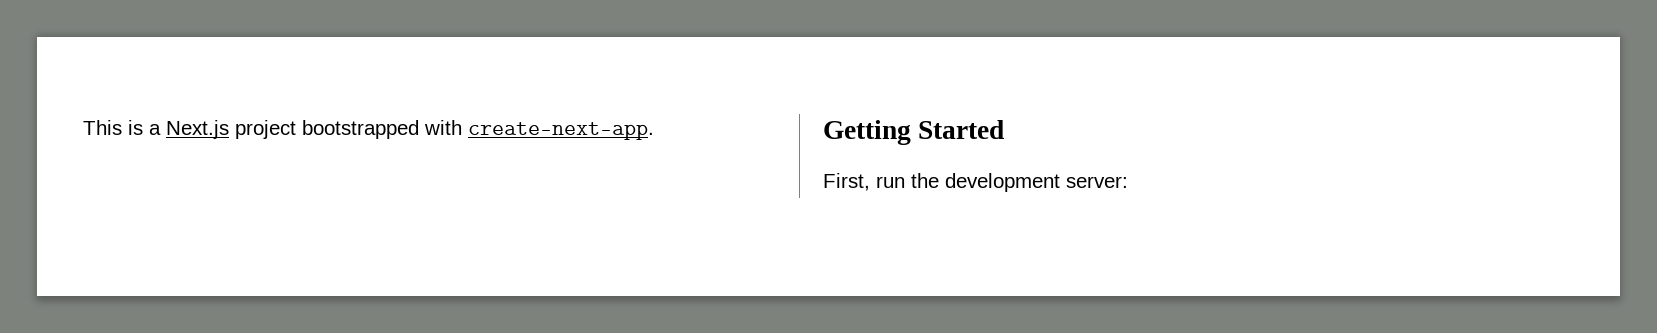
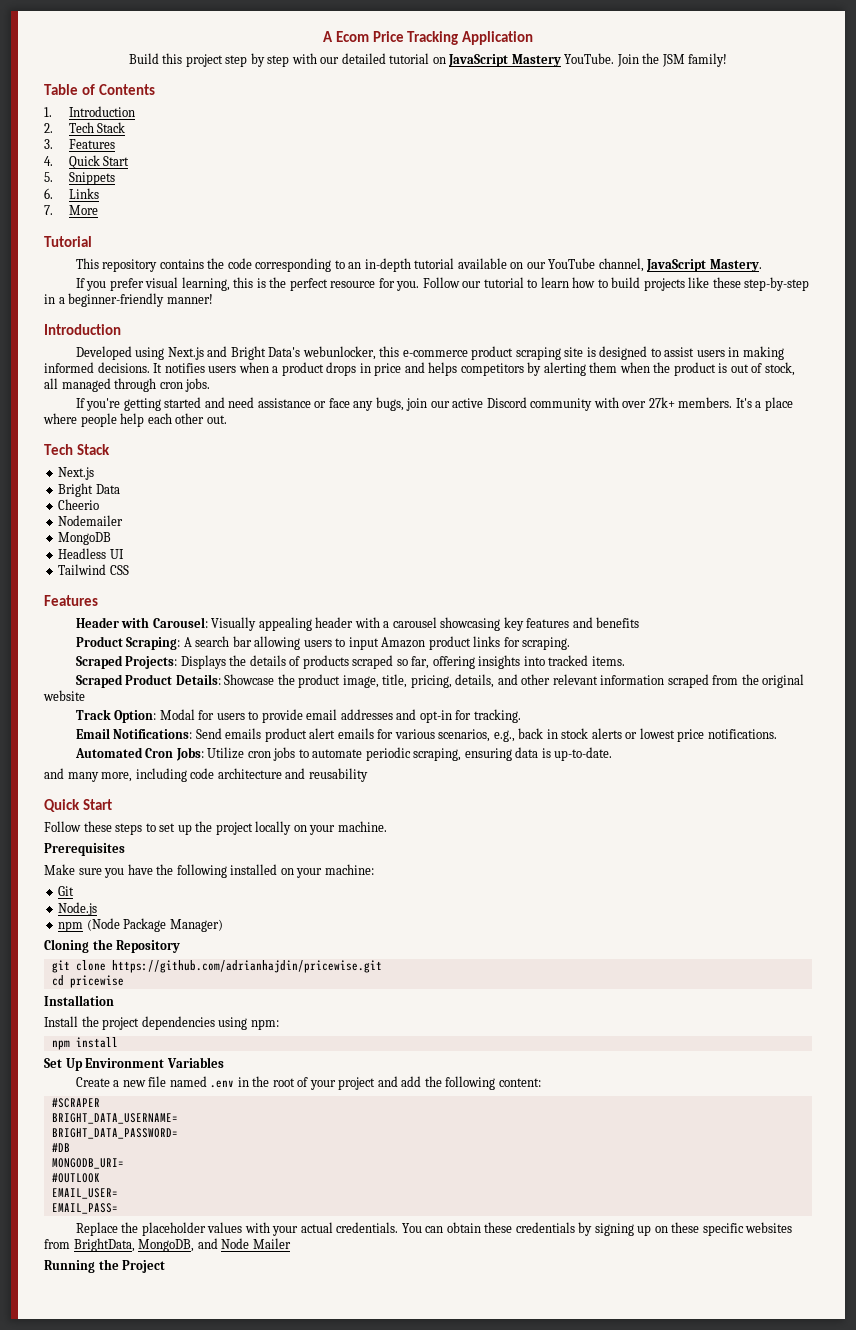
- This is a Next.js project bootstrapped with create-next-app.
- Getting Started
- First, run the development server:
+ A Ecom Price Tracking Application
+ Build this project step by step with our detailed tutorial on JavaScript Mastery YouTube. Join the JSM family!
+ Table of Contents
+ 1. Introduction
+ 2. Tech Stack
+ 3. Features
+ 4. Quick Start
+ 5. Snippets
+ 6. Links
+ 7. More
+ Tutorial
+ This repository contains the code corresponding to an in-depth tutorial available on our YouTube channel, JavaScript Mastery.
+ If you prefer visual learning, this is the perfect resource for you. Follow our tutorial to learn how to build projects like these step-by-step in a beginner-friendly manner!
+ Introduction
+ Developed using Next.js and Bright Data's webunlocker, this e-commerce product scraping site is designed to assist users in making informed decisions. It notifies users when a product drops in price and helps competitors by alerting them when the product is out of stock, all managed through cron jobs.
+ If you're getting started and need assistance or face any bugs, join our active Discord community with over 27k+ members. It's a place where people help each other out.
+ Tech Stack
+ Next.js
+ Bright Data
+ Cheerio
+ Nodemailer
+ MongoDB
+ Headless UI
+ Tailwind CSS
+ Features
+ Header with Carousel: Visually appealing header with a carousel showcasing key features and benefits
+ Product Scraping: A search bar allowing users to input Amazon product links for scraping.
+ Scraped Projects: Displays the details of products scraped so far, offering insights into tracked items.
+ Scraped Product Details: Showcase the product image, title, pricing, details, and other relevant information scraped from the original website
+ Track Option: Modal for users to provide email addresses and opt-in for tracking.
+ Email Notifications: Send emails product alert emails for various scenarios, e.g., back in stock alerts or lowest price notifications.
+ Automated Cron Jobs: Utilize cron jobs to automate periodic scraping, ensuring data is up-to-date.
+ and many more, including code architecture and reusability
+ Quick Start
+ Follow these steps to set up the project locally on your machine.
+ Prerequisites
+ Make sure you have the following installed on your machine:
+ Git
+ Node.js
+ npm (Node Package Manager)
+ Cloning the Repository
+ git clone https://github.com/adrianhajdin/pricewise.git
+ cd pricewise
+ Installation
+ Install the project dependencies using npm:
+ npm install
+ Set Up Environment Variables
+ Create a new file named .env in the root of your project and add the following content:
+ #SCRAPER
+ BRIGHT_DATA_USERNAME=
+ BRIGHT_DATA_PASSWORD=
+ #DB
+ MONGODB_URI=
+ #OUTLOOK
+ EMAIL_USER=
+ EMAIL_PASS=
+ Replace the placeholder values with your actual credentials. You can obtain these credentials by signing up on these specific websites from BrightData, MongoDB, and Node Mailer
+ Running the Project

